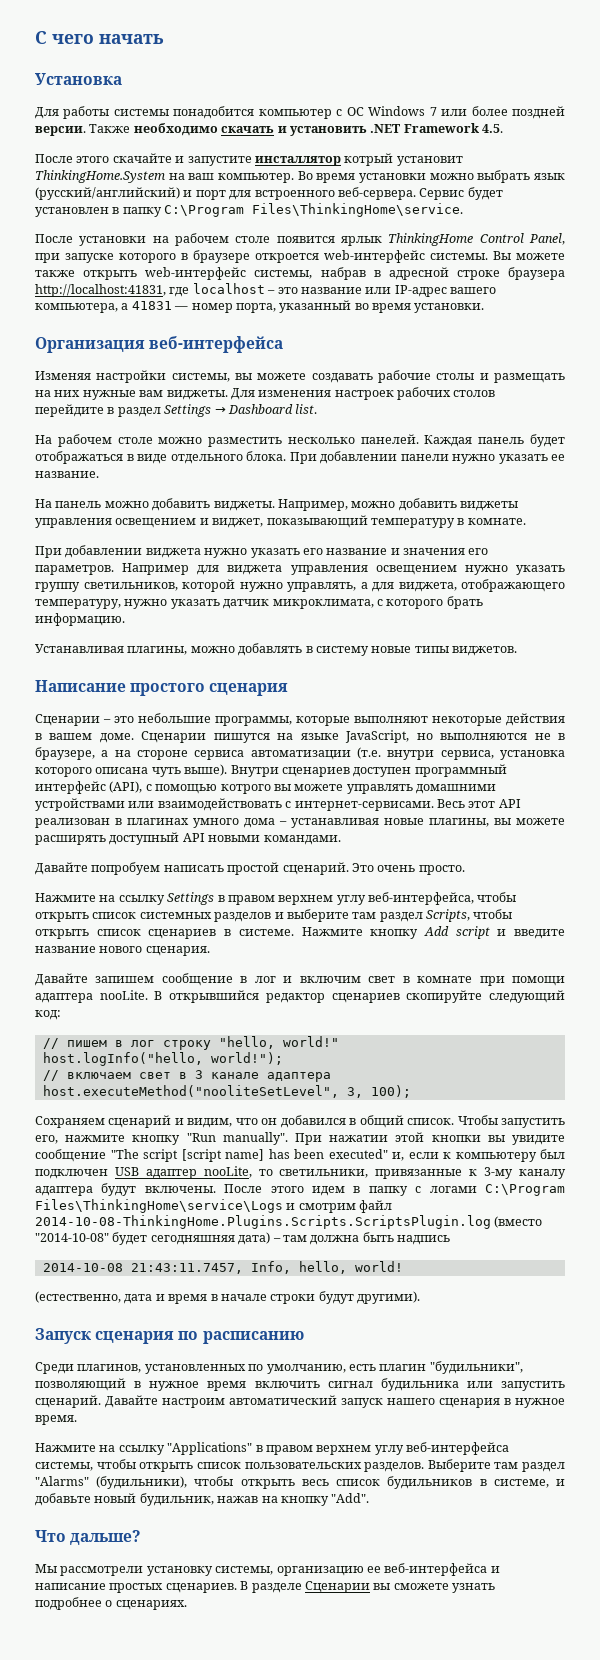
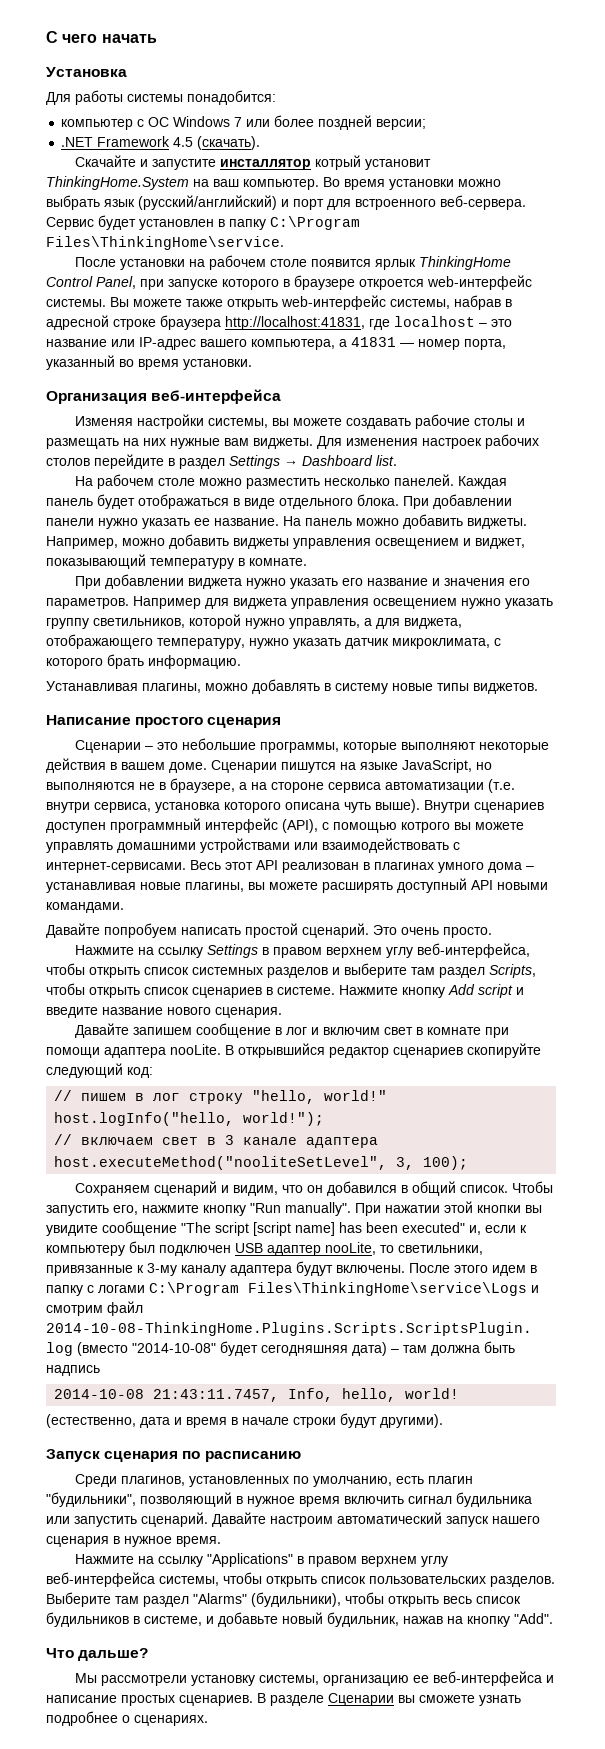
- Для работы системы понадобится компьютер с ОС Windows 7 или более поздней версии. Также необходимо скачать и установить .NET Framework 4.5.
- После этого скачайте и запустите инсталлятор котрый установит ThinkingHome.System на ваш компьютер.
+ Для работы системы понадобится:
+ компьютер с ОС Windows 7 или более поздней версии;
+ .NET Framework 4.5 (скачать).
+ Cкачайте и запустите инсталлятор котрый установит ThinkingHome.System на ваш компьютер.
- При добавлении панели нужно указать ее название.
- На панель можно добавить виджеты.
+ При добавлении панели нужно указать ее название. На панель можно добавить виджеты.

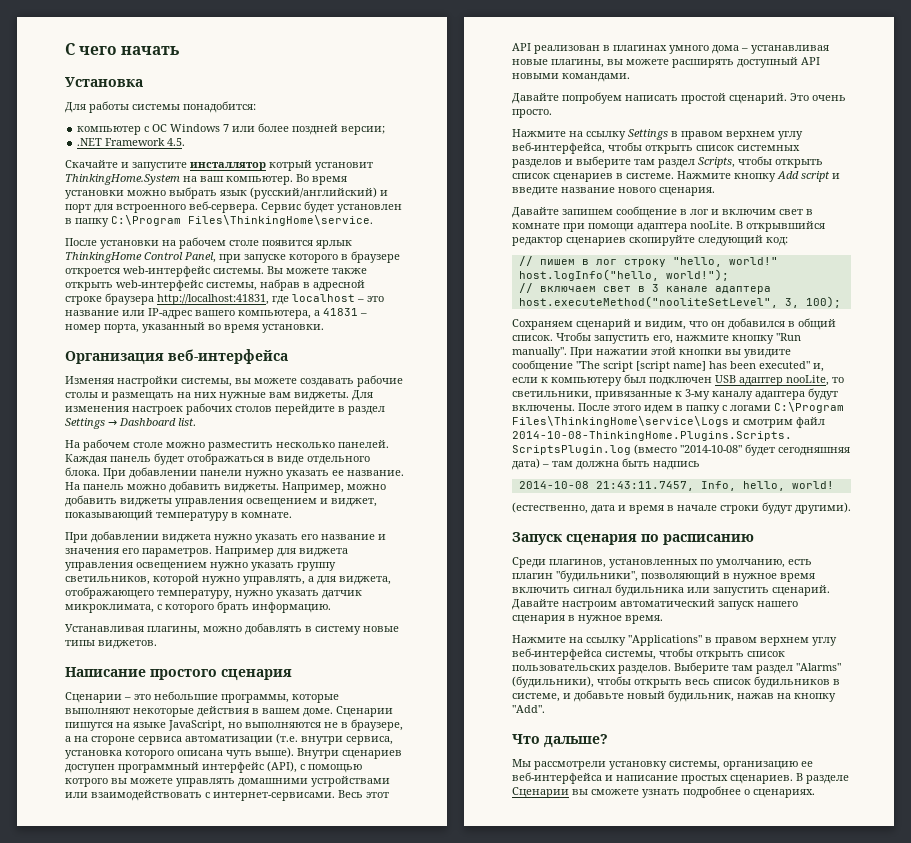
- .NET Framework 4.5 (скачать).
+ .NET Framework 4.5.
- Вы можете также открыть web-интерфейс системы, набрав в адресной строке браузера http://localhost:41831, где localhost – это название или IP-адрес вашего компьютера, а 41831 — номер порта, указанный во время установки.
+ Вы можете также открыть web-интерфейс системы, набрав в адресной строке браузера http://localhost:41831, где localhost – это название или IP-адрес вашего компьютера, а 41831 – номер порта, указанный во время установки.

